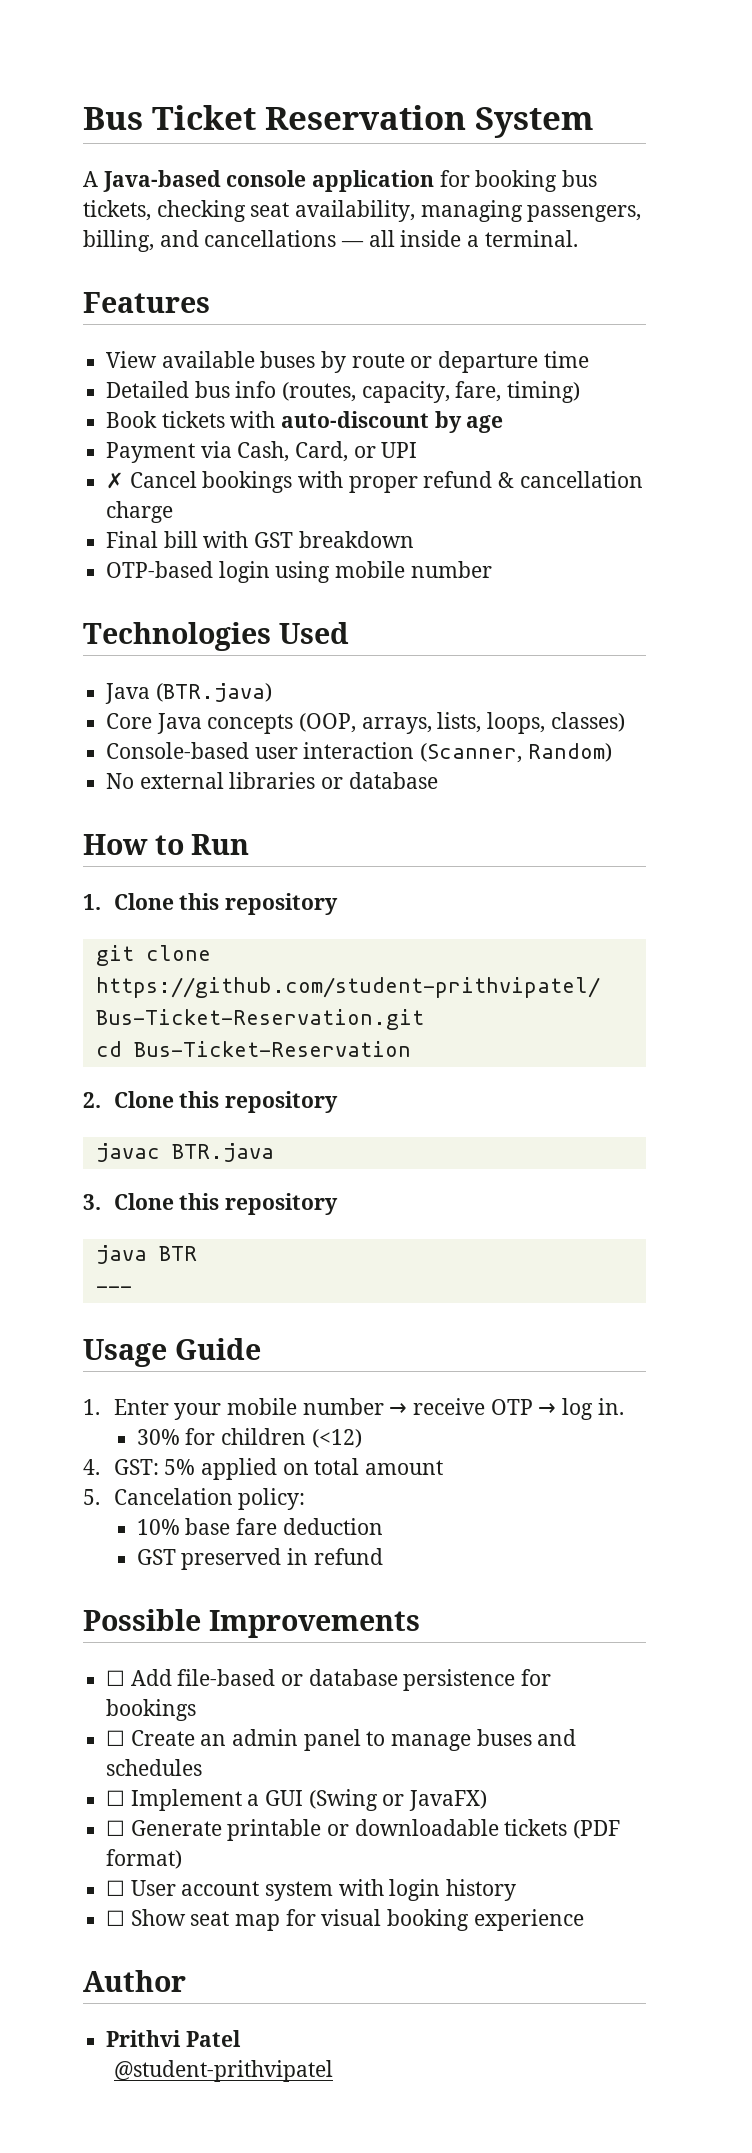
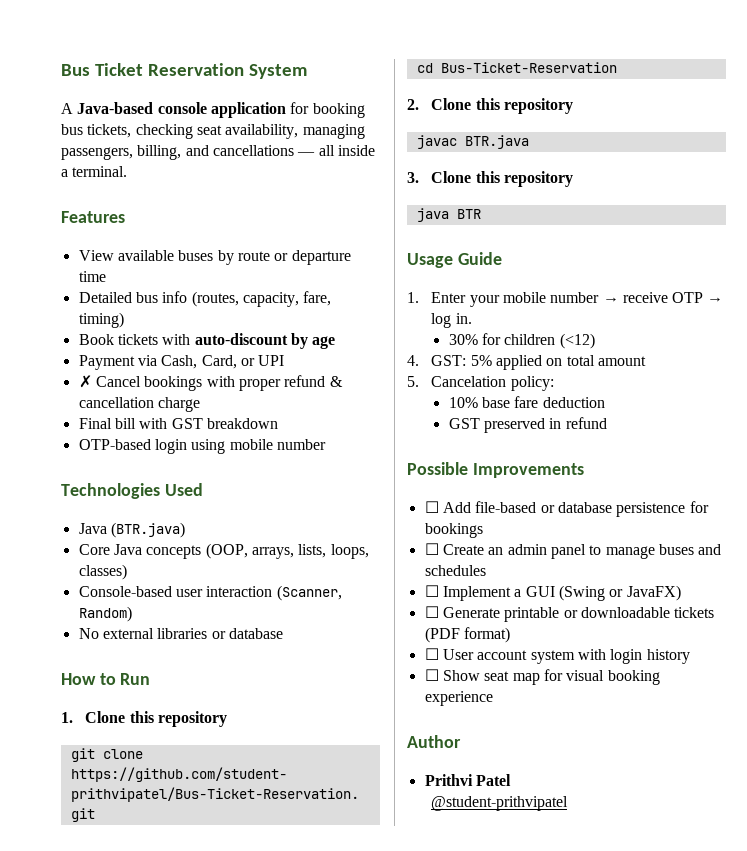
- ---

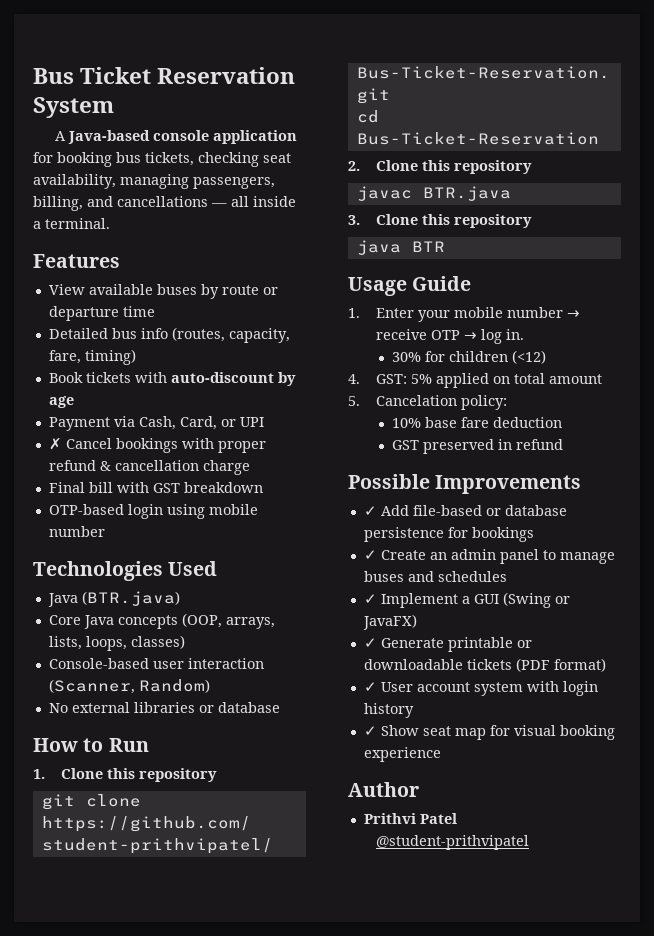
- ☐ Add file-based or database persistence for bookings
+ ✓ Add file-based or database persistence for bookings
- ☐ Create an admin panel to manage buses and schedules
+ ✓ Create an admin panel to manage buses and schedules
- ☐ Implement a GUI (Swing or JavaFX)
+ ✓ Implement a GUI (Swing or JavaFX)
- ☐ Generate printable or downloadable tickets (PDF format)
+ ✓ Generate printable or downloadable tickets (PDF format)
- ☐ User account system with login history
+ ✓ User account system with login history
- ☐ Show seat map for visual booking experience
+ ✓ Show seat map for visual booking experience

